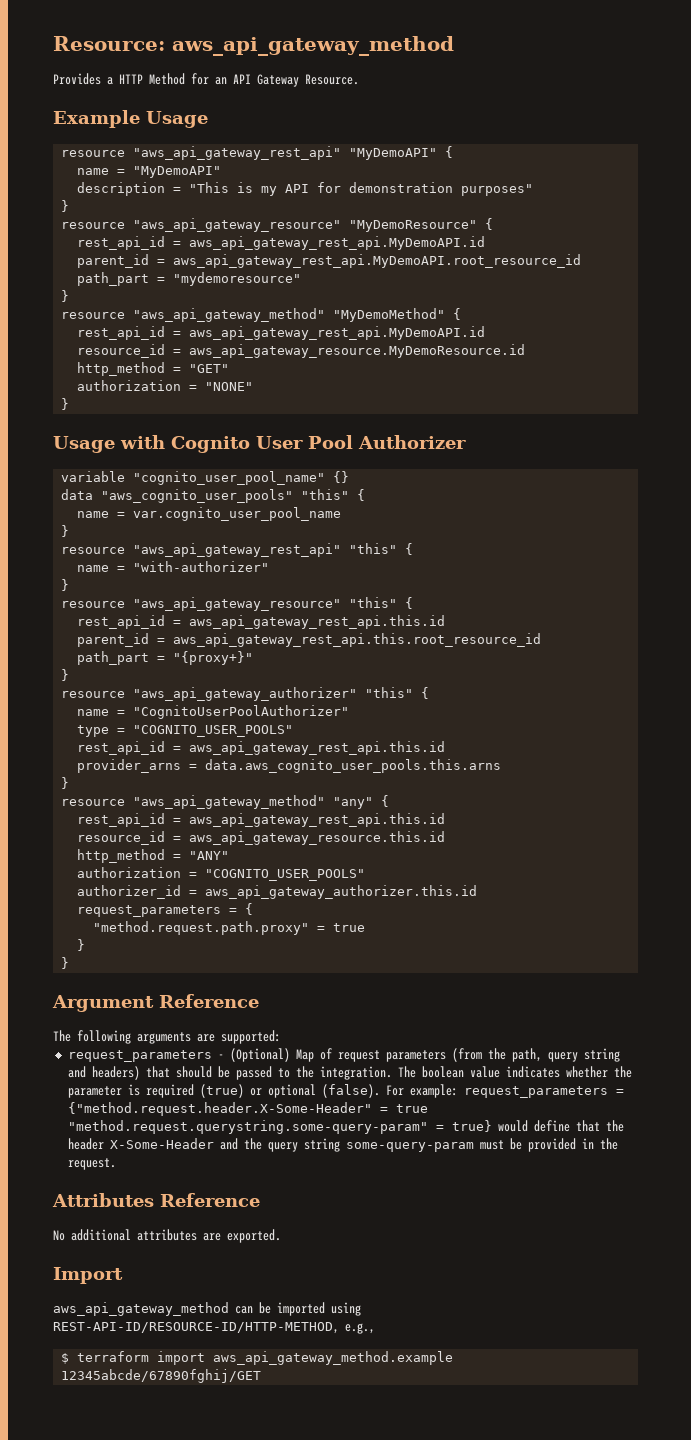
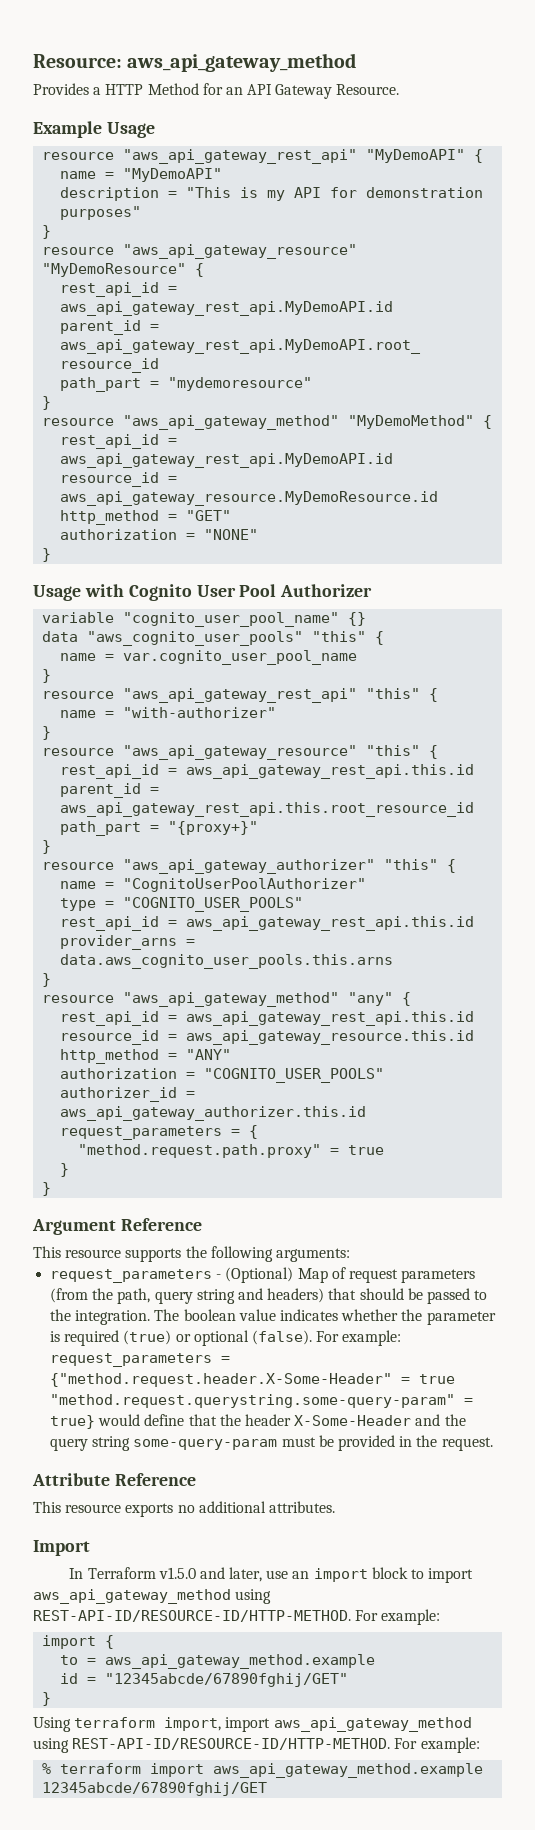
- The following arguments are supported:
+ This resource supports the following arguments:
- Attributes Reference
- No additional attributes are exported.
+ Attribute Reference
+ This resource exports no additional attributes.
  Import
- aws_api_gateway_method can be imported using REST-API-ID/RESOURCE-ID/HTTP-METHOD, e.g.,
- $ terraform import aws_api_gateway_method.example 12345abcde/67890fghij/GET
+ In Terraform v1.5.0 and later, use an import block to import aws_api_gateway_method using REST-API-ID/RESOURCE-ID/HTTP-METHOD. For example:
+ import {
+ to = aws_api_gateway_method.example
+ id = "12345abcde/67890fghij/GET"
+ }
+ Using terraform import, import aws_api_gateway_method using REST-API-ID/RESOURCE-ID/HTTP-METHOD. For example:
+ % terraform import aws_api_gateway_method.example 12345abcde/67890fghij/GET

